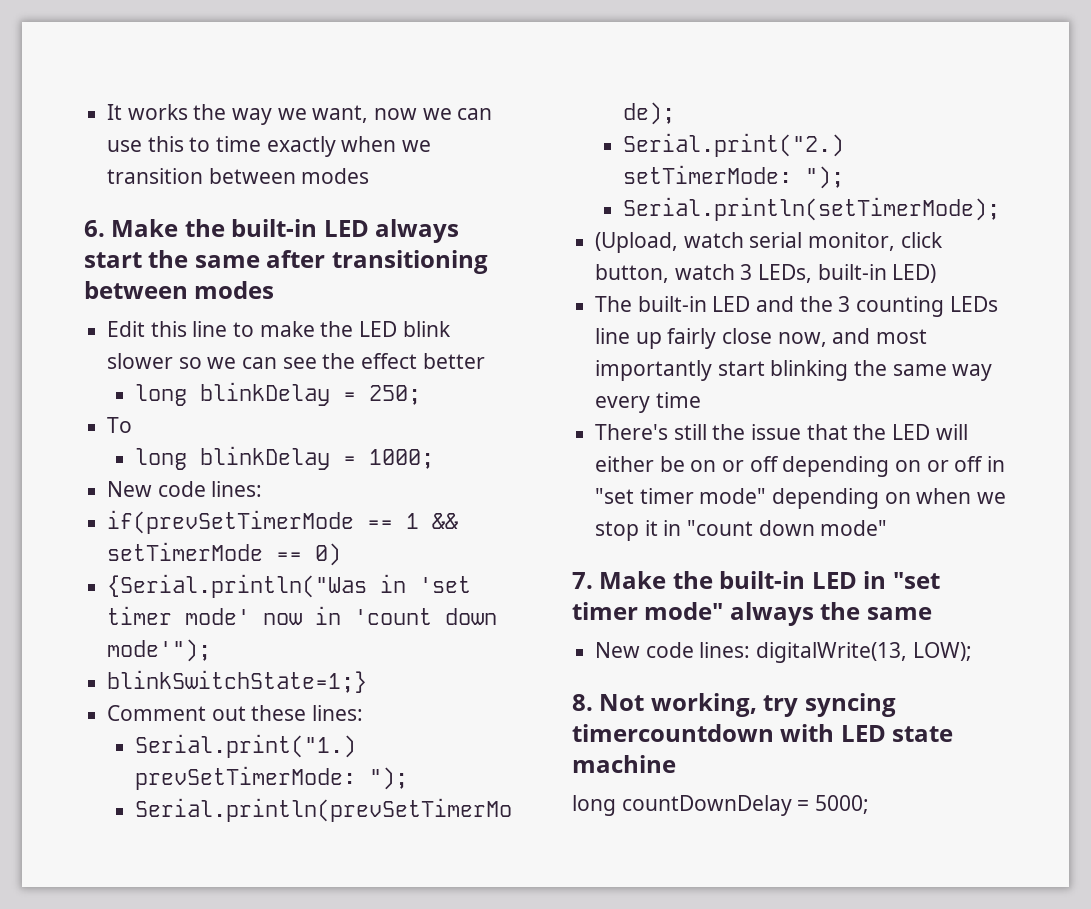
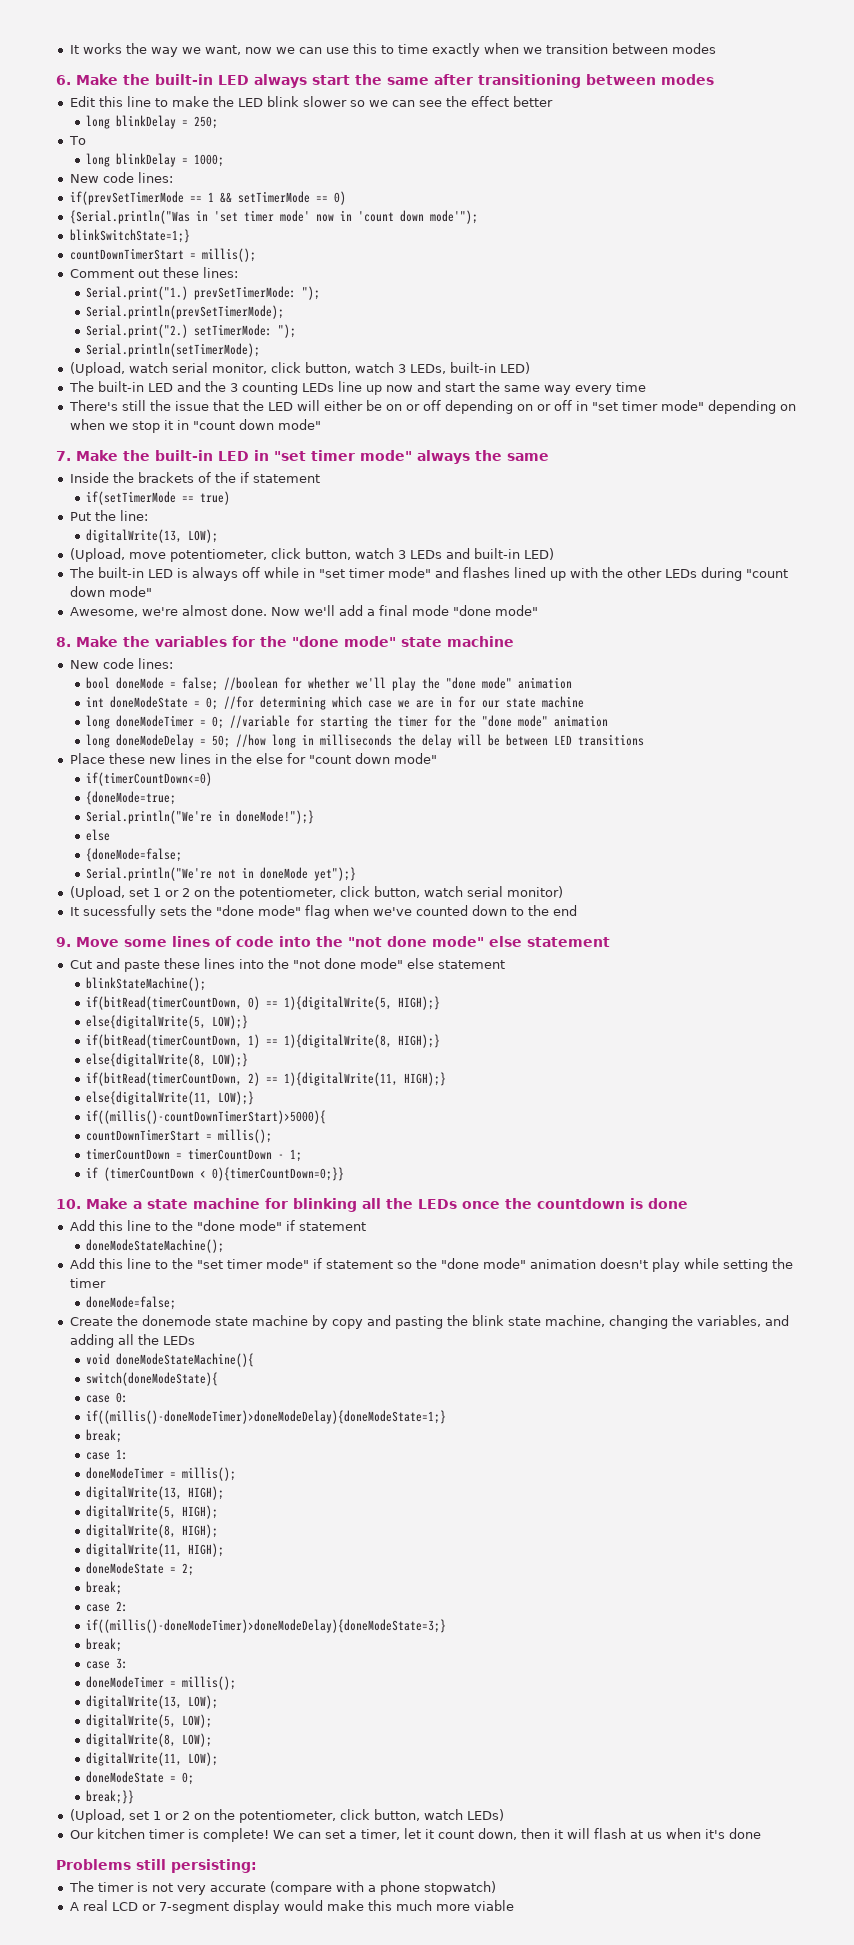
  blinkSwitchState=1;}
+ countDownTimerStart = millis();
- The built-in LED and the 3 counting LEDs line up fairly close now, and most importantly start blinking the same way every time
+ The built-in LED and the 3 counting LEDs line up now and start the same way every time
- New code lines: digitalWrite(13, LOW);
- 8. Not working, try syncing timercountdown with LED state machine
- long countDownDelay = 5000;
+ Inside the brackets of the if statement
+ if(setTimerMode == true)
+ Put the line:
+ digitalWrite(13, LOW);
+ (Upload, move potentiometer, click button, watch 3 LEDs and built-in LED)
+ The built-in LED is always off while in "set timer mode" and flashes lined up with the other LEDs during "count down mode"
+ Awesome, we're almost done. Now we'll add a final mode "done mode"
+ 8. Make the variables for the "done mode" state machine
+ New code lines:
+ bool doneMode = false; //boolean for whether we'll play the "done mode" animation
+ int doneModeState = 0; //for determining which case we are in for our state machine
+ long doneModeTimer = 0; //variable for starting the timer for the "done mode" animation
+ long doneModeDelay = 50; //how long in milliseconds the delay will be between LED transitions
+ Place these new lines in the else for "count down mode"
+ if(timerCountDown<=0)
+ {doneMode=true;
+ Serial.println("We're in doneMode!");}
+ else
+ {doneMode=false;
+ Serial.println("We're not in doneMode yet");}
+ (Upload, set 1 or 2 on the potentiometer, click button, watch serial monitor)
+ It sucessfully sets the "done mode" flag when we've counted down to the end
+ 9. Move some lines of code into the "not done mode" else statement
+ Cut and paste these lines into the "not done mode" else statement
+ blinkStateMachine();
+ if(bitRead(timerCountDown, 0) == 1){digitalWrite(5, HIGH);}
+ else{digitalWrite(5, LOW);}
+ if(bitRead(timerCountDown, 1) == 1){digitalWrite(8, HIGH);}
+ else{digitalWrite(8, LOW);}
+ if(bitRead(timerCountDown, 2) == 1){digitalWrite(11, HIGH);}
+ else{digitalWrite(11, LOW);}
+ if((millis()-countDownTimerStart)>5000){
+ countDownTimerStart = millis();
+ timerCountDown = timerCountDown - 1;
+ if (timerCountDown < 0){timerCountDown=0;}}
+ 10. Make a state machine for blinking all the LEDs once the countdown is done
+ Add this line to the "done mode" if statement
+ doneModeStateMachine();
+ Add this line to the "set timer mode" if statement so the "done mode" animation doesn't play while setting the timer
+ doneMode=false;
+ Create the donemode state machine by copy and pasting the blink state machine, changing the variables, and adding all the LEDs
+ void doneModeStateMachine(){
+ switch(doneModeState){
+ case 0:
+ if((millis()-doneModeTimer)>doneModeDelay){doneModeState=1;}
+ break;
+ case 1:
+ doneModeTimer = millis();
+ digitalWrite(13, HIGH);
+ digitalWrite(5, HIGH);
+ digitalWrite(8, HIGH);
+ digitalWrite(11, HIGH);
+ doneModeState = 2;
+ break;
+ case 2:
+ if((millis()-doneModeTimer)>doneModeDelay){doneModeState=3;}
+ break;
+ case 3:
+ doneModeTimer = millis();
+ digitalWrite(13, LOW);
+ digitalWrite(5, LOW);
+ digitalWrite(8, LOW);
+ digitalWrite(11, LOW);
+ doneModeState = 0;
+ break;}}
+ (Upload, set 1 or 2 on the potentiometer, click button, watch LEDs)
+ Our kitchen timer is complete! We can set a timer, let it count down, then it will flash at us when it's done
+ Problems still persisting:
+ The timer is not very accurate (compare with a phone stopwatch)
+ A real LCD or 7-segment display would make this much more viable

